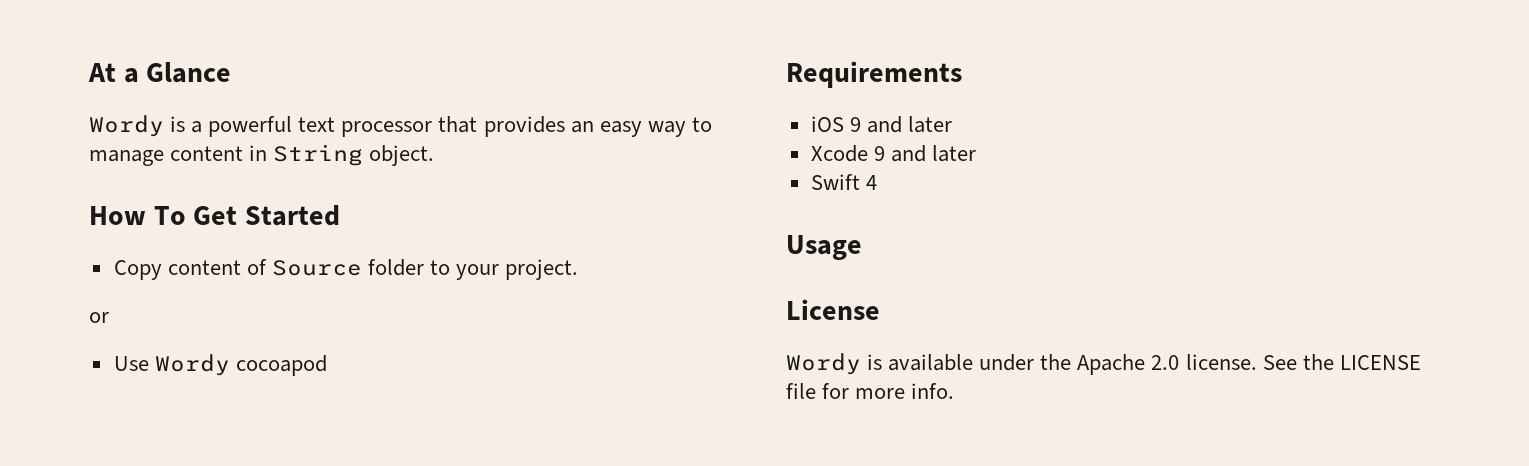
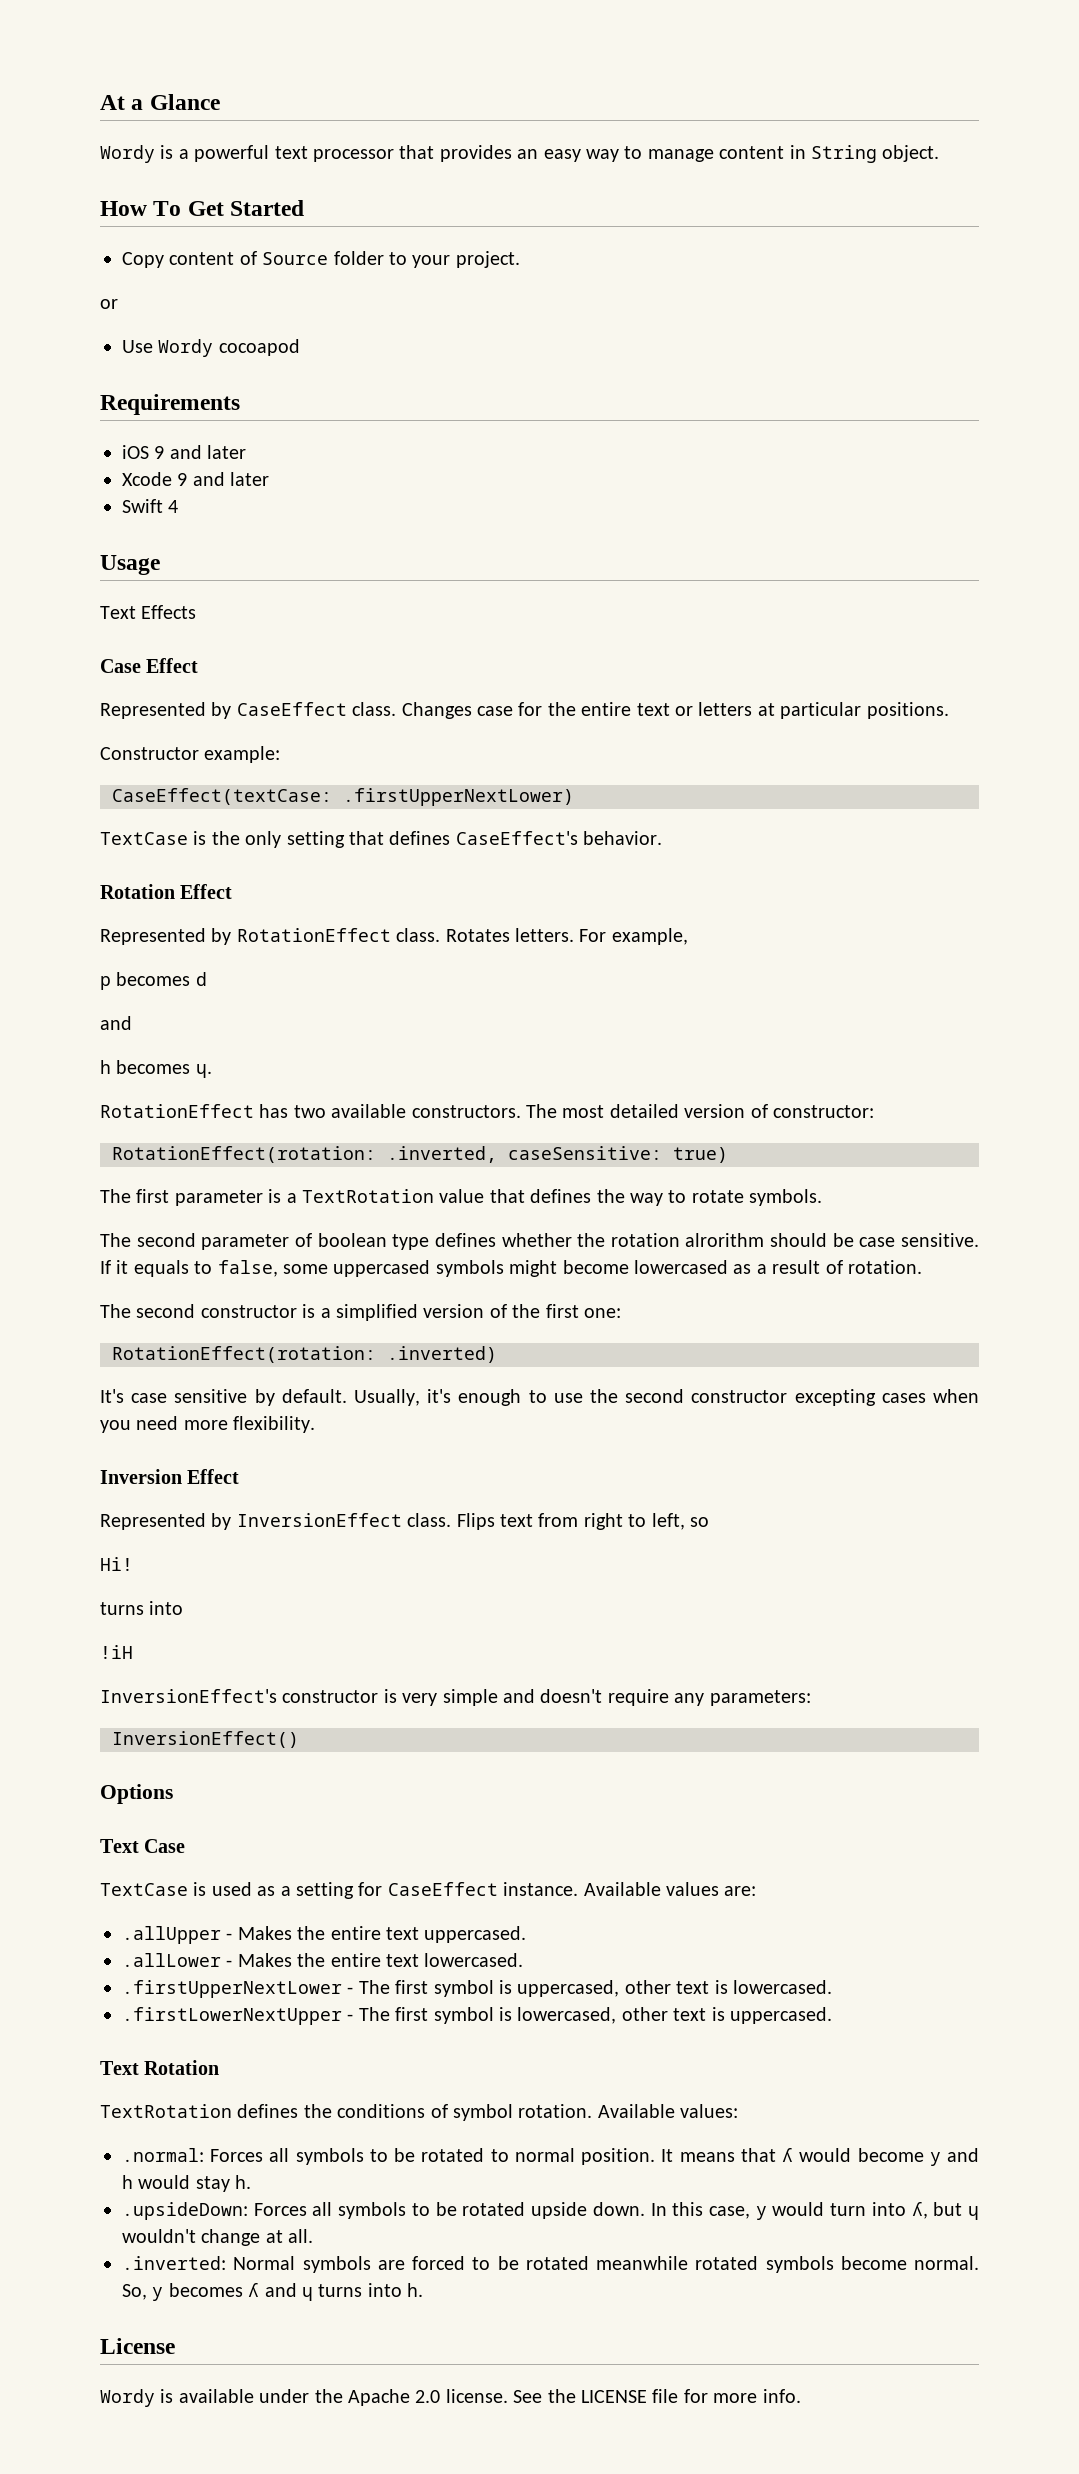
+ Text Effects
+ Case Effect
+ Represented by CaseEffect class. Changes case for the entire text or letters at particular positions.
+ Constructor example:
+ CaseEffect(textCase: .firstUpperNextLower)
+ TextCase is the only setting that defines CaseEffect's behavior.
+ Rotation Effect
+ Represented by RotationEffect class. Rotates letters. For example,
+ p becomes d
+ and
+ h becomes ɥ.
+ RotationEffect has two available constructors. The most detailed version of constructor:
+ RotationEffect(rotation: .inverted, caseSensitive: true)
+ The first parameter is a TextRotation value that defines the way to rotate symbols.
+ The second parameter of boolean type defines whether the rotation alrorithm should be case sensitive. If it equals to false, some uppercased symbols might become lowercased as a result of rotation.
+ The second constructor is a simplified version of the first one:
+ RotationEffect(rotation: .inverted)
+ It's case sensitive by default. Usually, it's enough to use the second constructor excepting cases when you need more flexibility.
+ Inversion Effect
+ Represented by InversionEffect class. Flips text from right to left, so
+ Hi!
+ turns into
+ !iH
+ InversionEffect's constructor is very simple and doesn't require any parameters:
+ InversionEffect()
+ Options
+ Text Case
+ TextCase is used as a setting for CaseEffect instance. Available values are:
+ .allUpper - Makes the entire text uppercased.
+ .allLower - Makes the entire text lowercased.
+ .firstUpperNextLower - The first symbol is uppercased, other text is lowercased.
+ .firstLowerNextUpper - The first symbol is lowercased, other text is uppercased.
+ Text Rotation
+ TextRotation defines the conditions of symbol rotation. Available values:
+ .normal: Forces all symbols to be rotated to normal position. It means that ʎ would become y and h would stay h.
+ .upsideDown: Forces all symbols to be rotated upside down. In this case, y would turn into ʎ, but ɥ wouldn't change at all.
+ .inverted: Normal symbols are forced to be rotated meanwhile rotated symbols become normal. So, y becomes ʎ and ɥ turns into h.

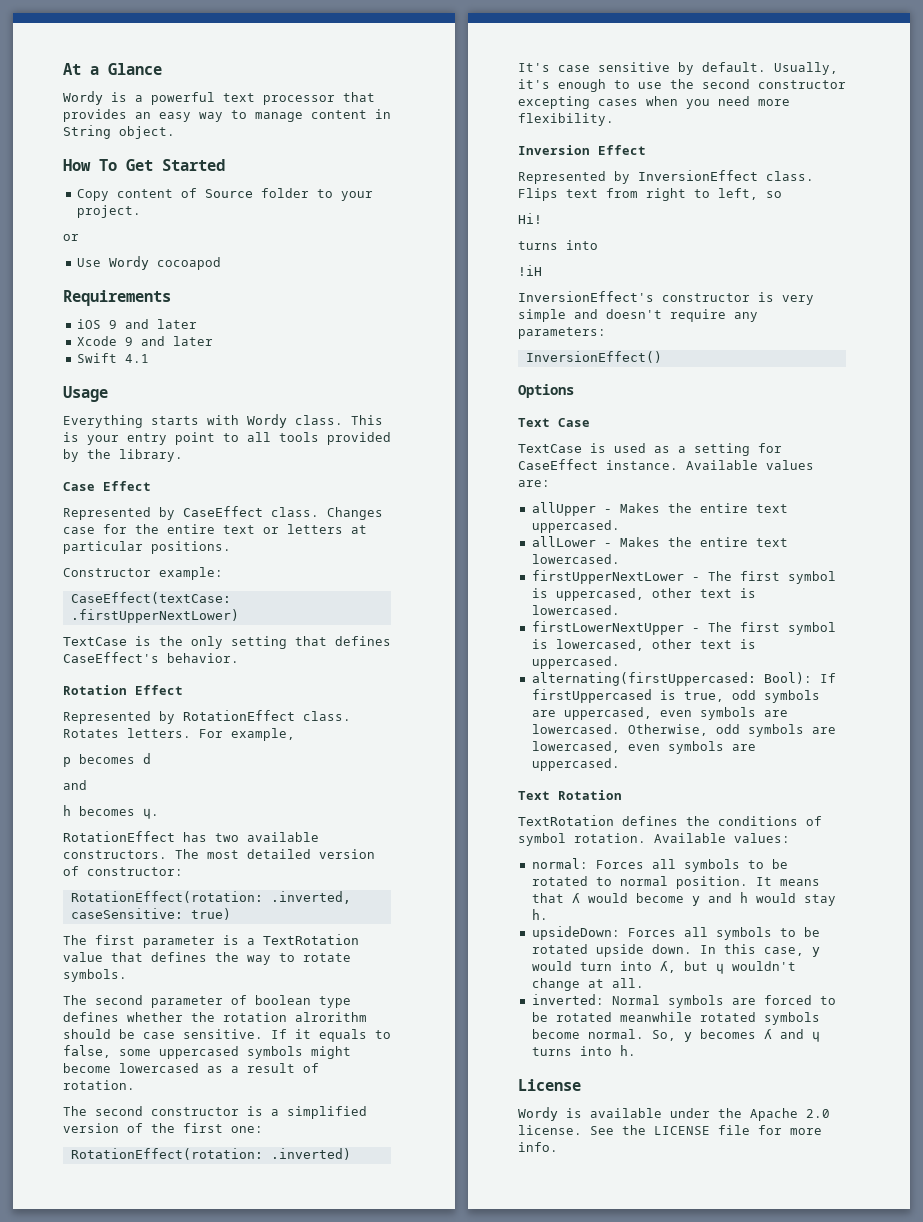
- Swift 4
+ Swift 4.1
- Text Effects
+ Everything starts with Wordy class. This is your entry point to all tools provided by the library.
- .allUpper - Makes the entire text uppercased.
+ allUpper - Makes the entire text uppercased.
- .allLower - Makes the entire text lowercased.
+ allLower - Makes the entire text lowercased.
- .firstUpperNextLower - The first symbol is uppercased, other text is lowercased.
+ firstUpperNextLower - The first symbol is uppercased, other text is lowercased.
- .firstLowerNextUpper - The first symbol is lowercased, other text is uppercased.
+ firstLowerNextUpper - The first symbol is lowercased, other text is uppercased.
+ alternating(firstUppercased: Bool): If firstUppercased is true, odd symbols are uppercased, even symbols are lowercased. Otherwise, odd symbols are lowercased, even symbols are uppercased.
- .normal: Forces all symbols to be rotated to normal position.
+ normal: Forces all symbols to be rotated to normal position.
- .upsideDown: Forces all symbols to be rotated upside down.
+ upsideDown: Forces all symbols to be rotated upside down.
- .inverted: Normal symbols are forced to be rotated meanwhile rotated symbols become normal.
+ inverted: Normal symbols are forced to be rotated meanwhile rotated symbols become normal.

